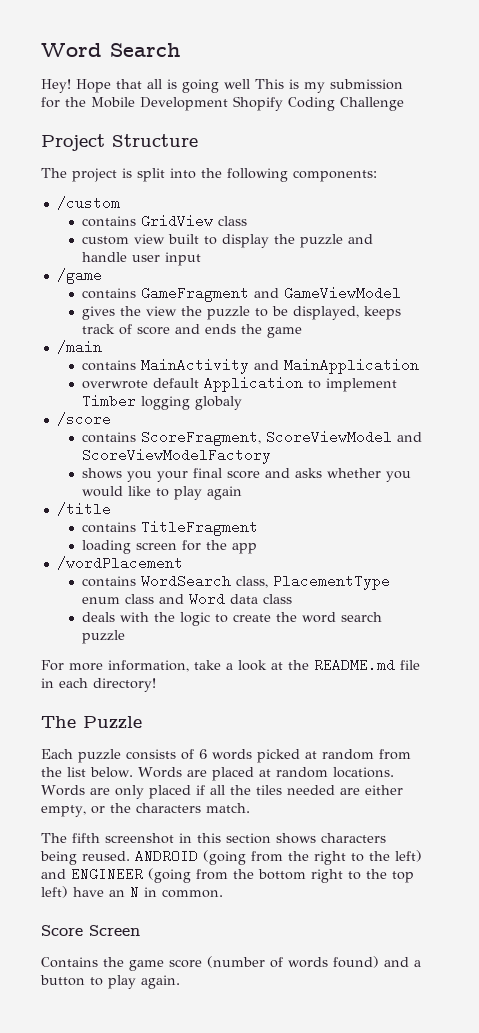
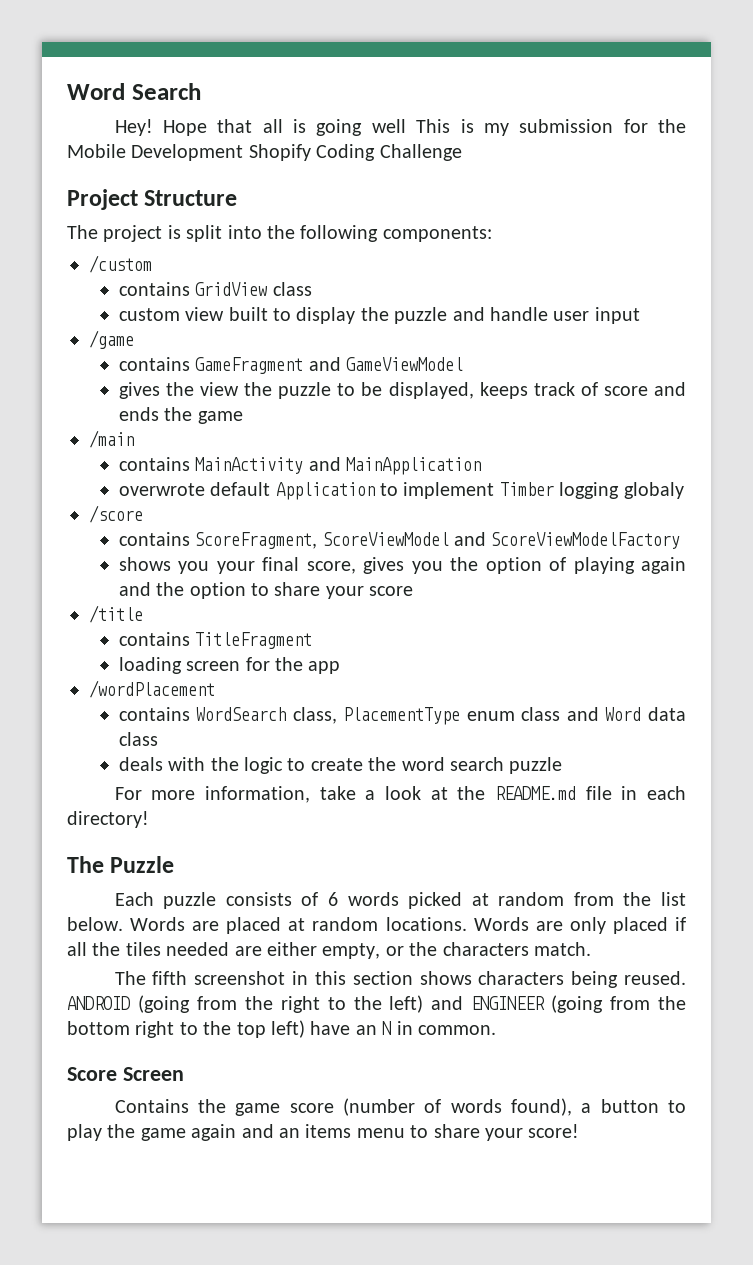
- shows you your final score and asks whether you would like to play again
+ shows you your final score, gives you the option of playing again and the option to share your score
- Contains the game score (number of words found) and a button to play again.
+ Contains the game score (number of words found), a button to play the game again and an items menu to share your score!

